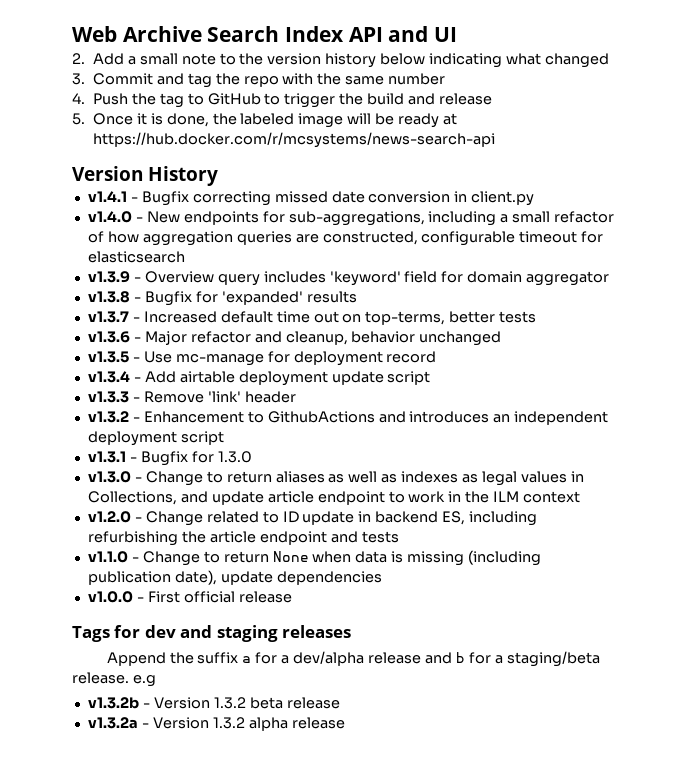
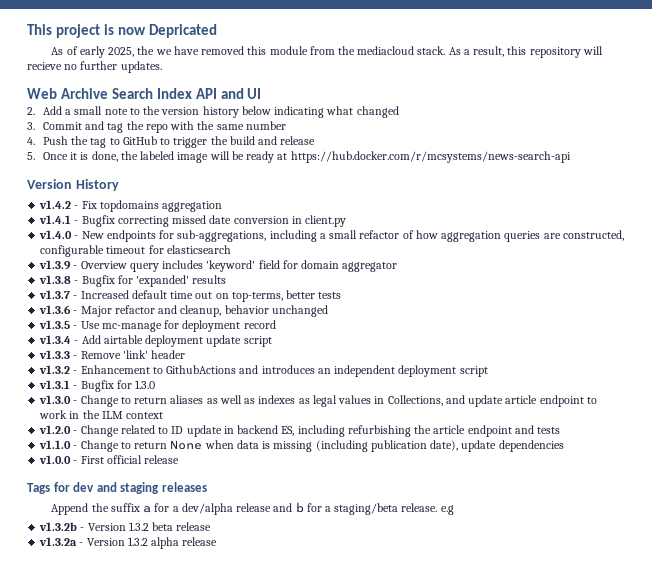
+ This project is now Depricated
+ As of early 2025, the we have removed this module from the mediacloud stack. As a result, this repository will recieve no further updates.
+ v1.4.2 - Fix topdomains aggregation

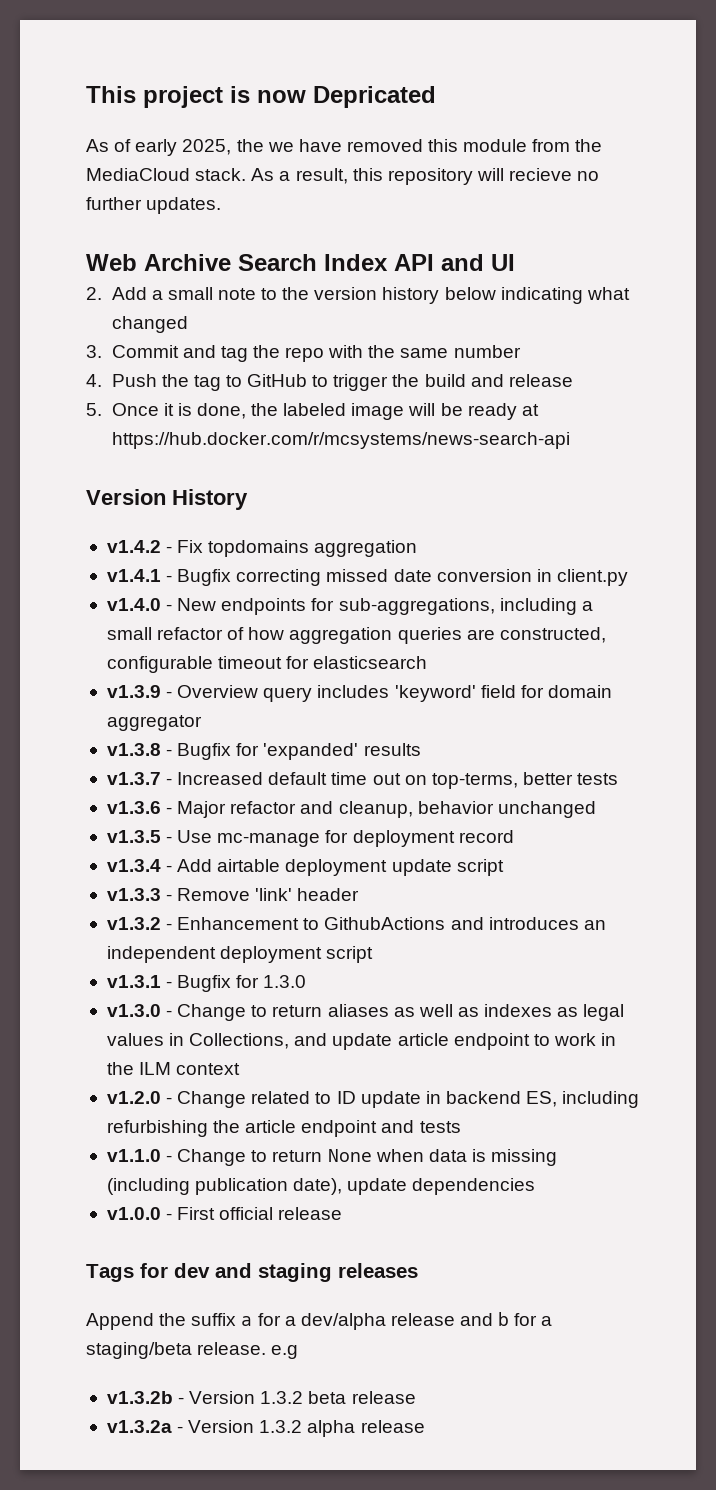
- As of early 2025, the we have removed this module from the mediacloud stack.
+ As of early 2025, the we have removed this module from the MediaCloud stack.

